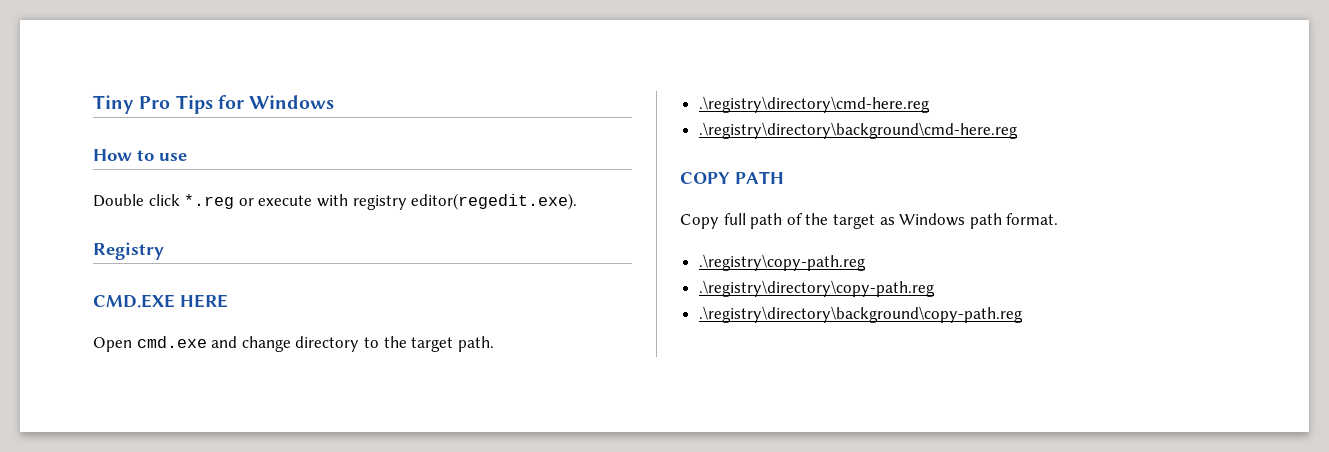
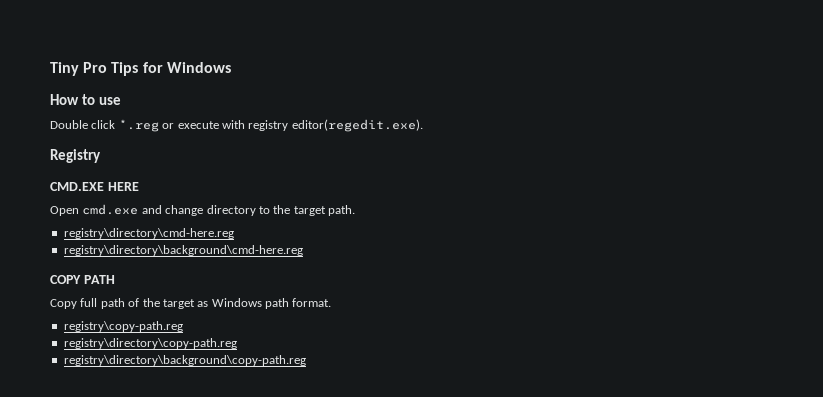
- .\registry\directory\cmd-here.reg
- .\registry\directory\background\cmd-here.reg
+ registry\directory\cmd-here.reg
+ registry\directory\background\cmd-here.reg
- .\registry\copy-path.reg
- .\registry\directory\copy-path.reg
- .\registry\directory\background\copy-path.reg
+ registry\copy-path.reg
+ registry\directory\copy-path.reg
+ registry\directory\background\copy-path.reg

